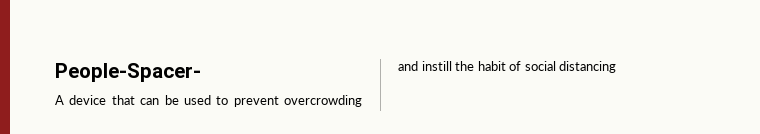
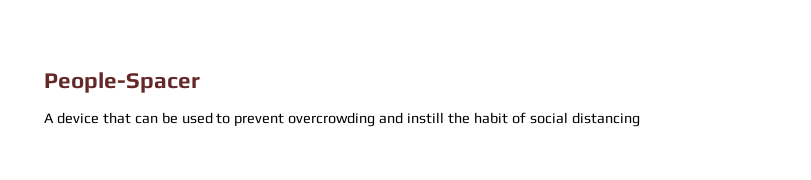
- People-Spacer-
+ People-Spacer

